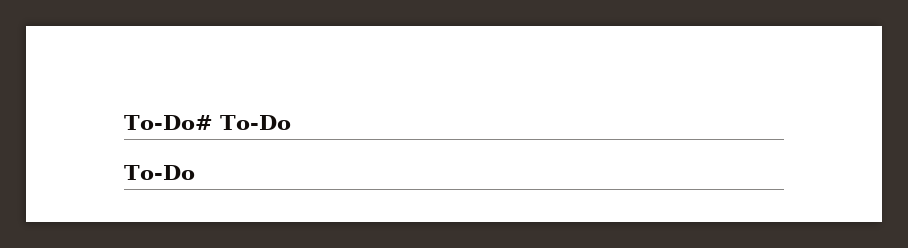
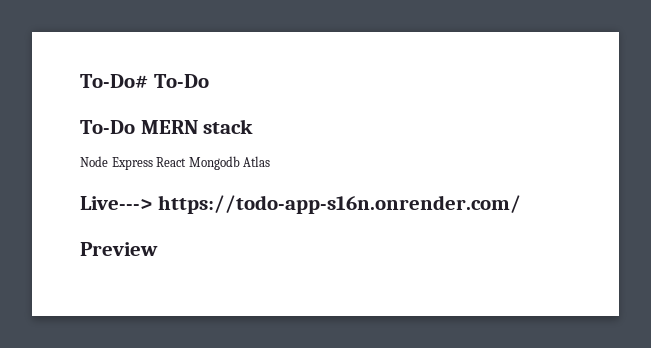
  To-Do# To-Do
- To-Do
+ To-Do MERN stack
+ Node Express React Mongodb Atlas
+ Live---> https://todo-app-s16n.onrender.com/
+ Preview

